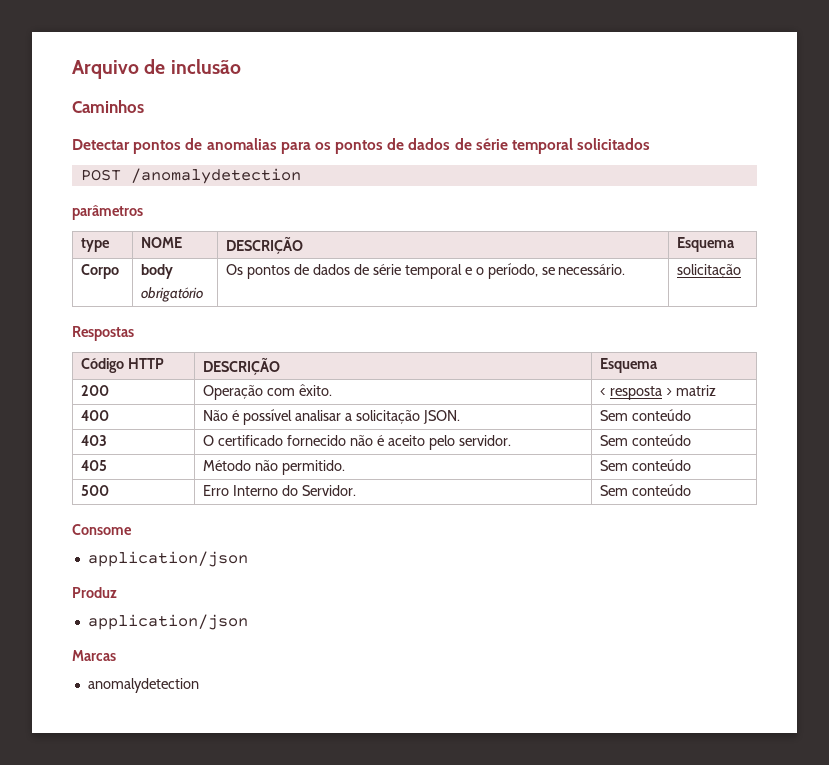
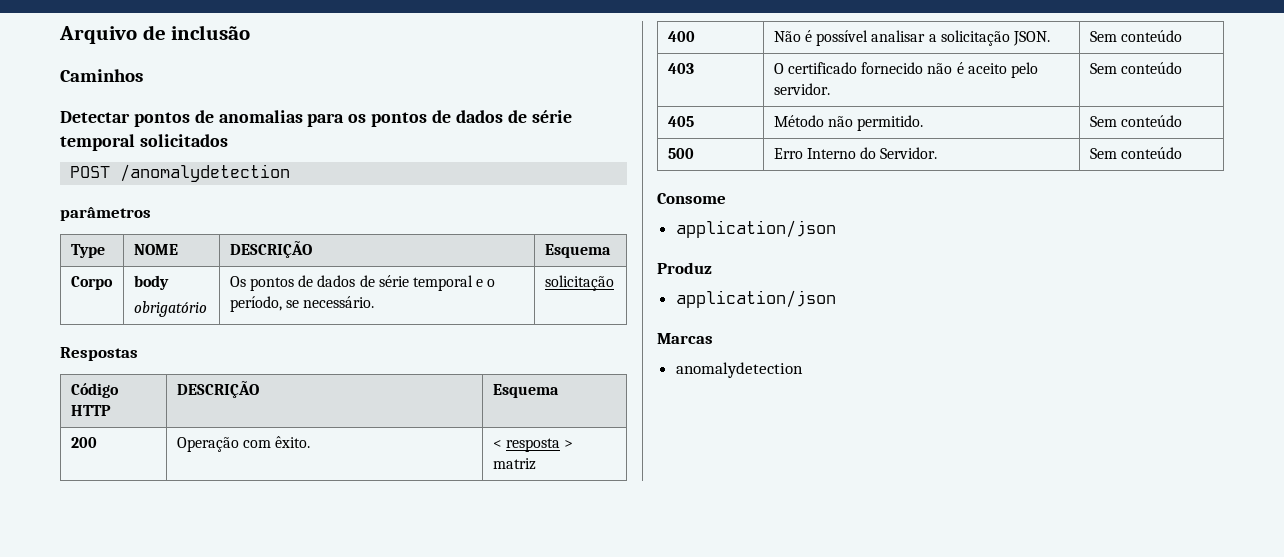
- type | NOME | DESCRIÇÃO | Esquema
+ Type | NOME | DESCRIÇÃO | Esquema

